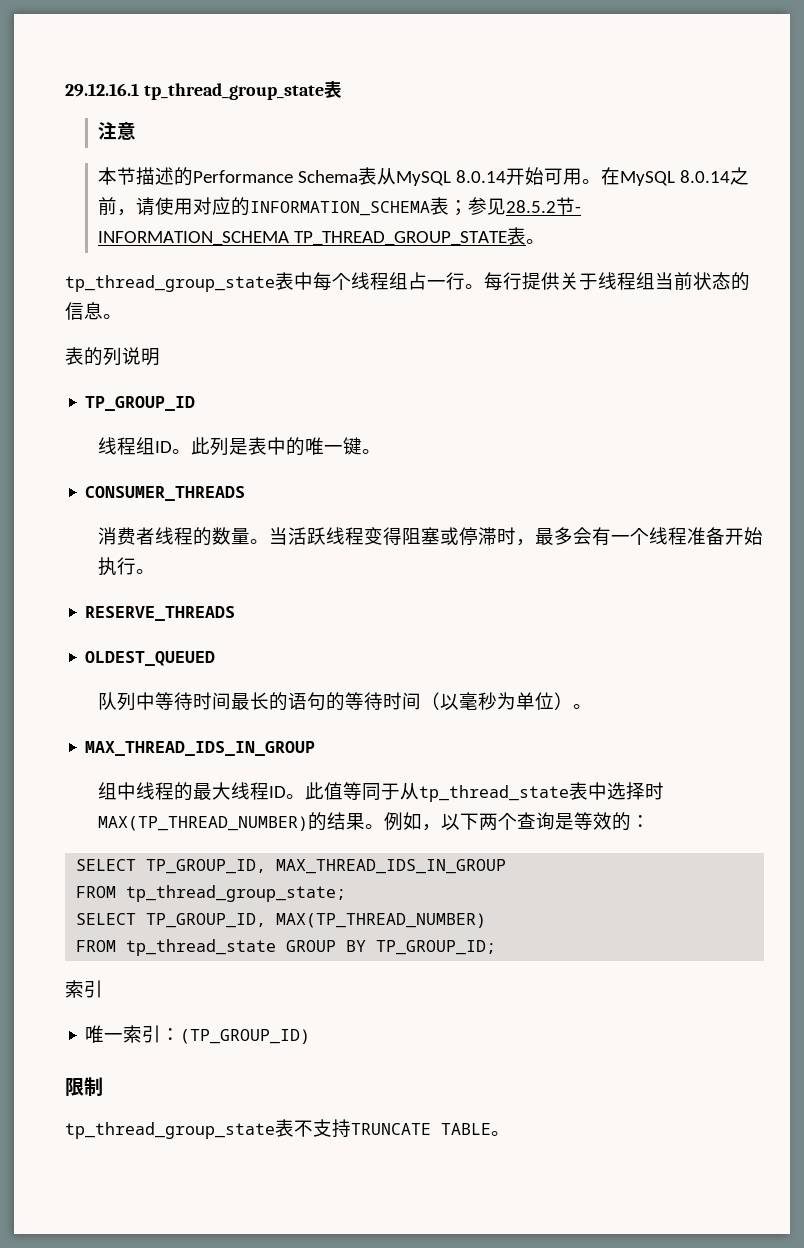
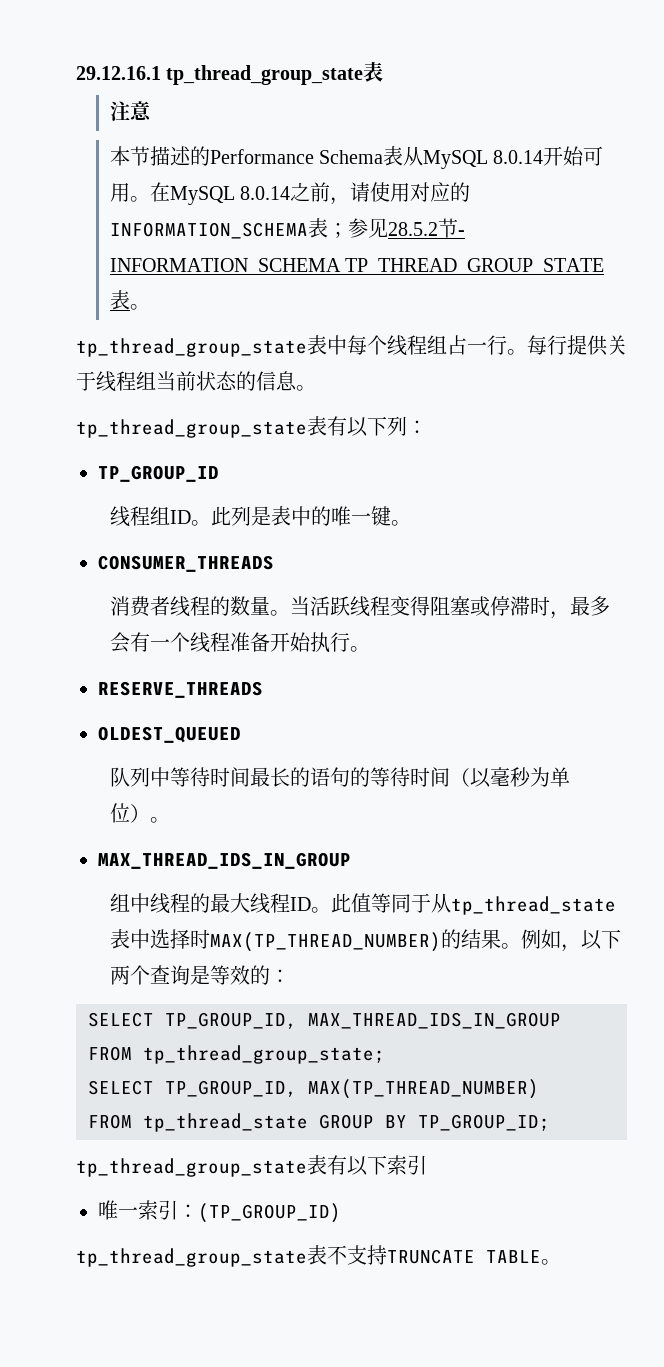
- 表的列说明
+ tp_thread_group_state表有以下列：
  FROM tp_thread_state GROUP BY TP_GROUP_ID;
- 索引
+ tp_thread_group_state表有以下索引
- 限制

